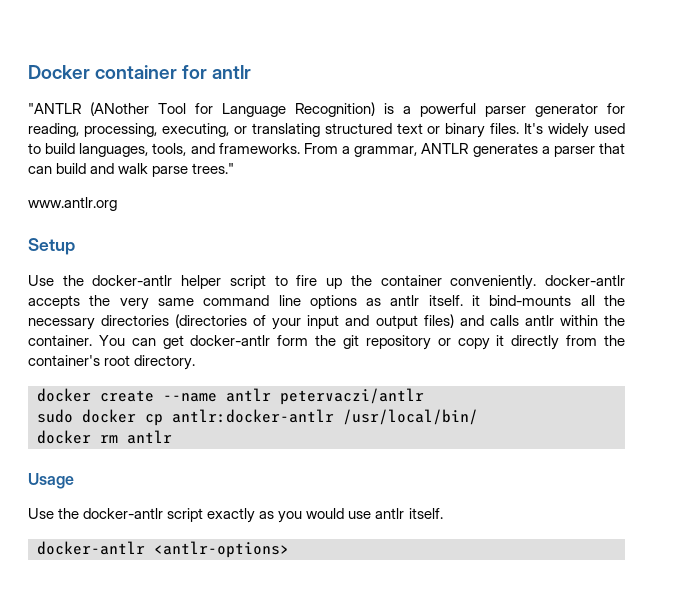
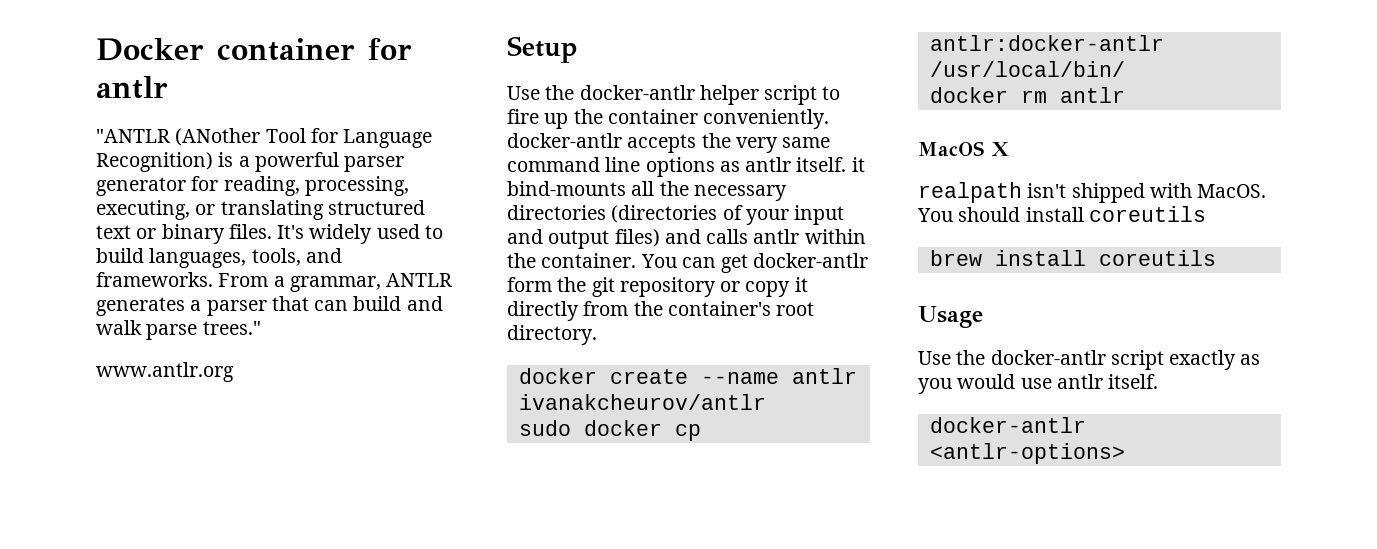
- docker create --name antlr petervaczi/antlr
+ docker create --name antlr ivanakcheurov/antlr
+ MacOS X
+ realpath isn't shipped with MacOS. You should install coreutils
+ brew install coreutils

